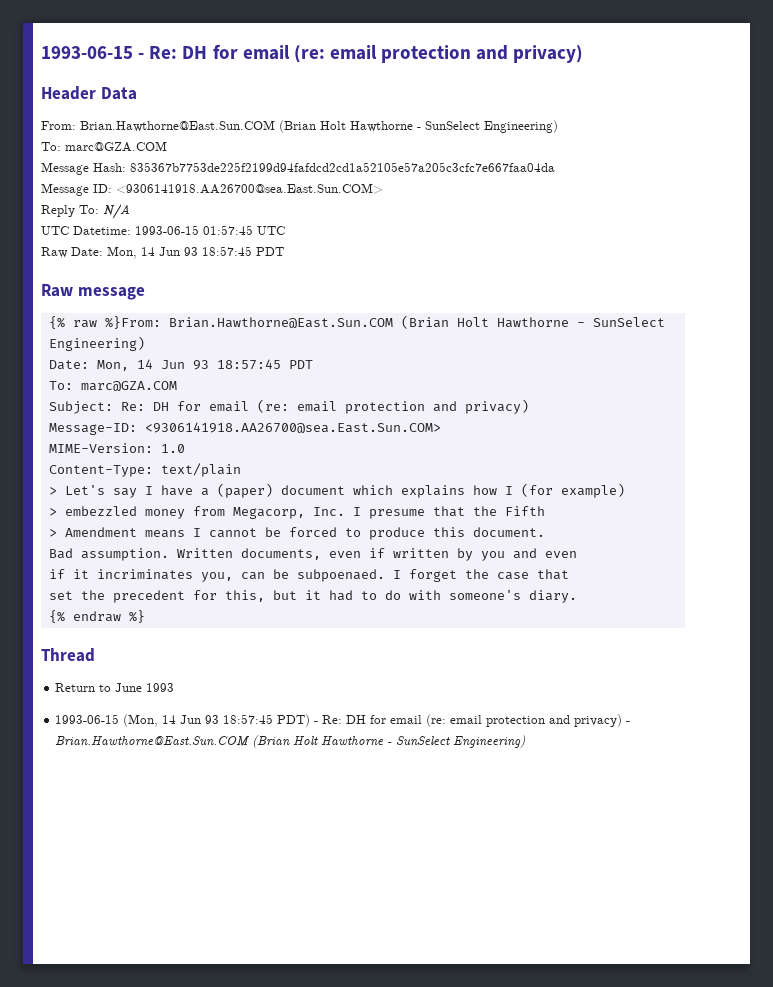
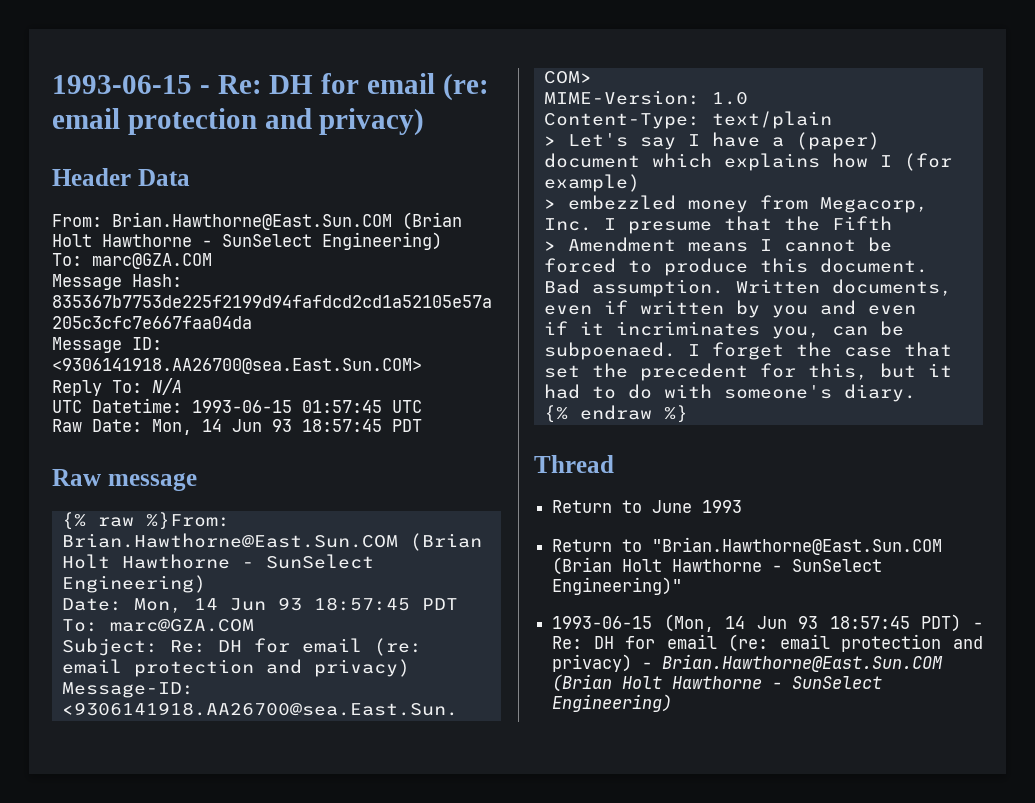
+ Return to "Brian.Hawthorne@East.Sun.COM (Brian Holt Hawthorne - SunSelect Engineering)"

